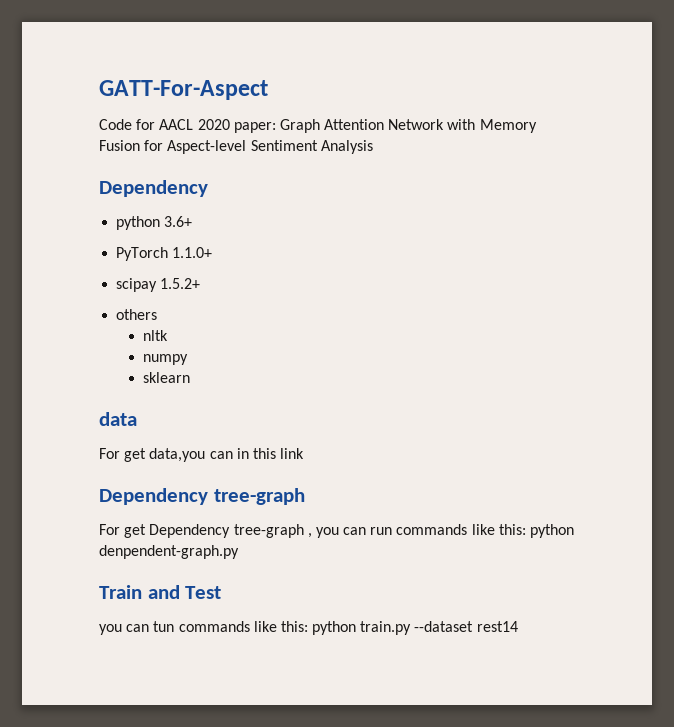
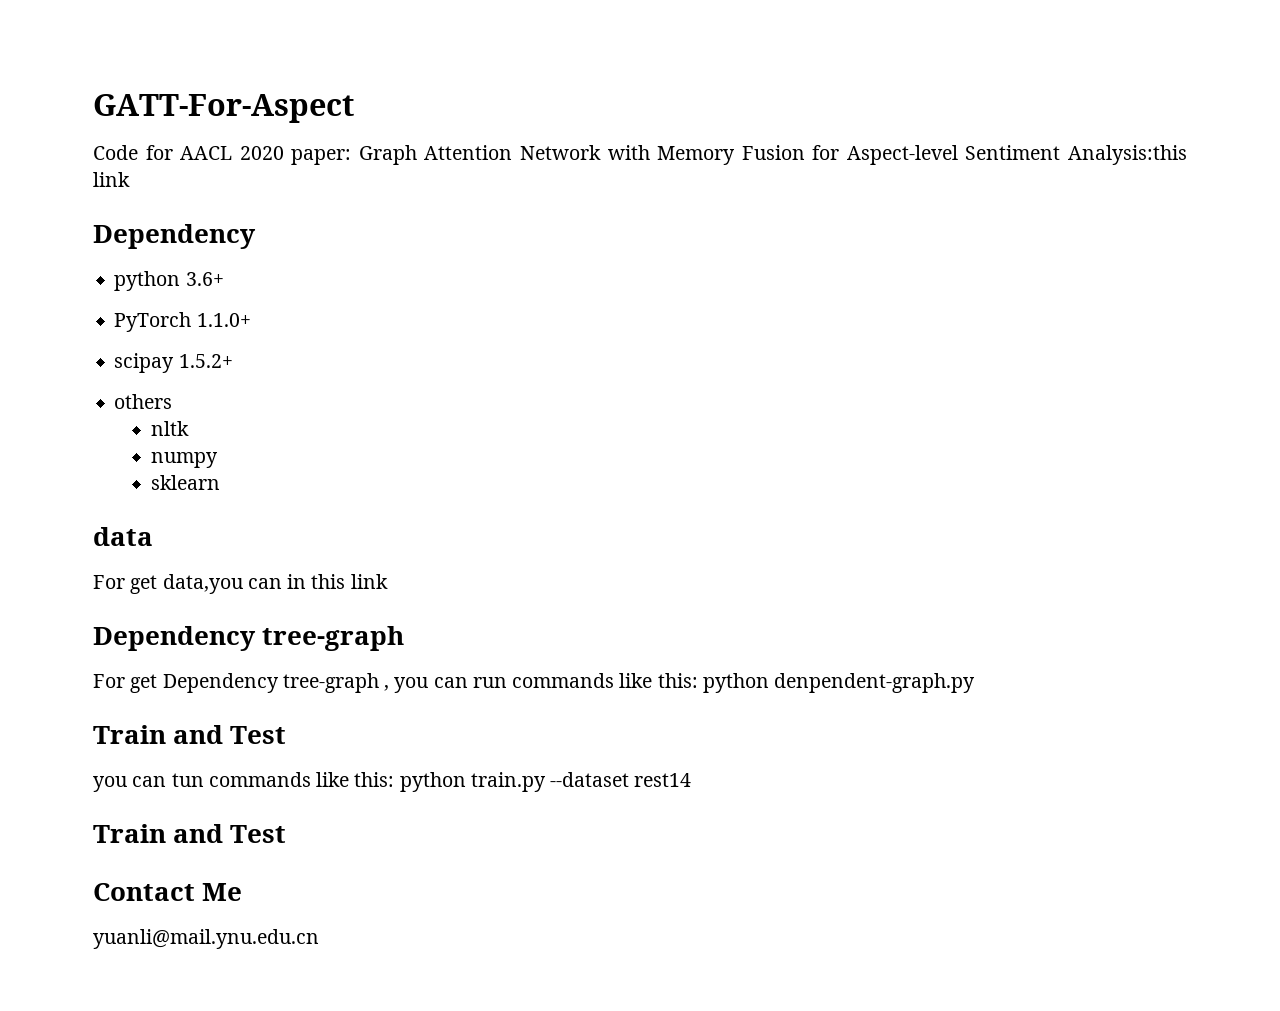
- Code for AACL 2020 paper: Graph Attention Network with Memory Fusion for Aspect-level Sentiment Analysis
+ Code for AACL 2020 paper: Graph Attention Network with Memory Fusion for Aspect-level Sentiment Analysis:this link
  you can tun commands like this: python train.py --dataset rest14
+ Train and Test
+ Contact Me
+ yuanli@mail.ynu.edu.cn

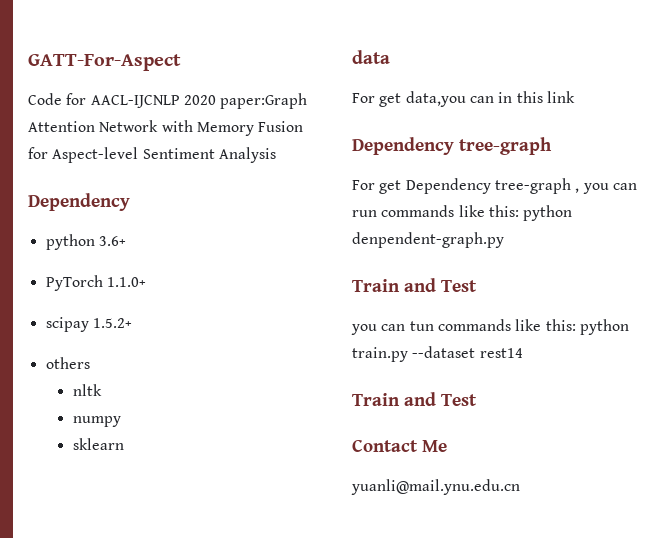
- Code for AACL 2020 paper: Graph Attention Network with Memory Fusion for Aspect-level Sentiment Analysis:this link
+ Code for AACL-IJCNLP 2020 paper:Graph Attention Network with Memory Fusion for Aspect-level Sentiment Analysis

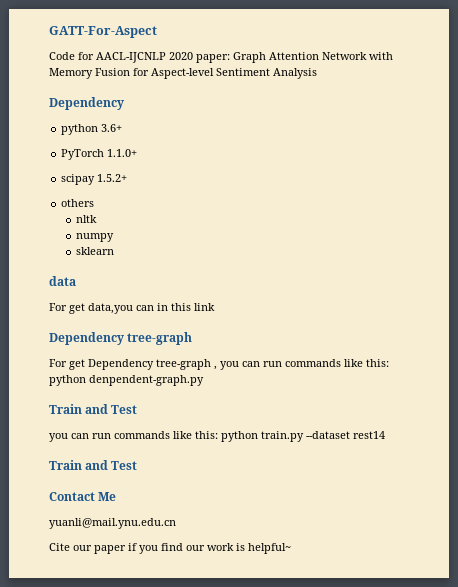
- Code for AACL-IJCNLP 2020 paper:Graph Attention Network with Memory Fusion for Aspect-level Sentiment Analysis
+ Code for AACL-IJCNLP 2020 paper: Graph Attention Network with Memory Fusion for Aspect-level Sentiment Analysis
- you can tun commands like this: python train.py --dataset rest14
+ you can run commands like this: python train.py --dataset rest14
+ Cite our paper if you find our work is helpful~

